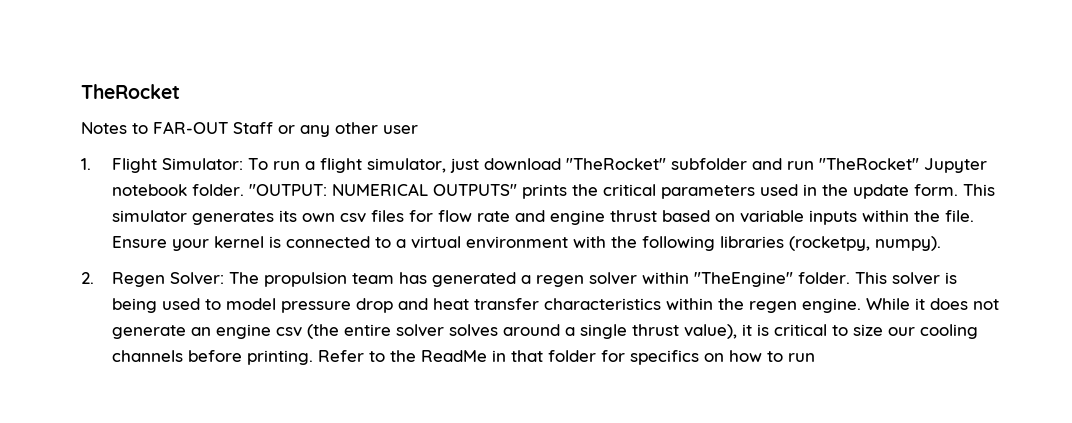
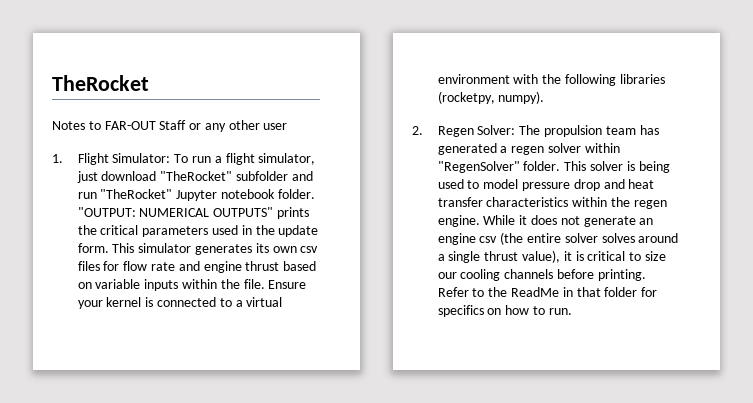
- 2. Regen Solver: The propulsion team has generated a regen solver within "TheEngine" folder.
+ 2. Regen Solver: The propulsion team has generated a regen solver within "RegenSolver" folder.
- Refer to the ReadMe in that folder for specifics on how to run
+ Refer to the ReadMe in that folder for specifics on how to run.

